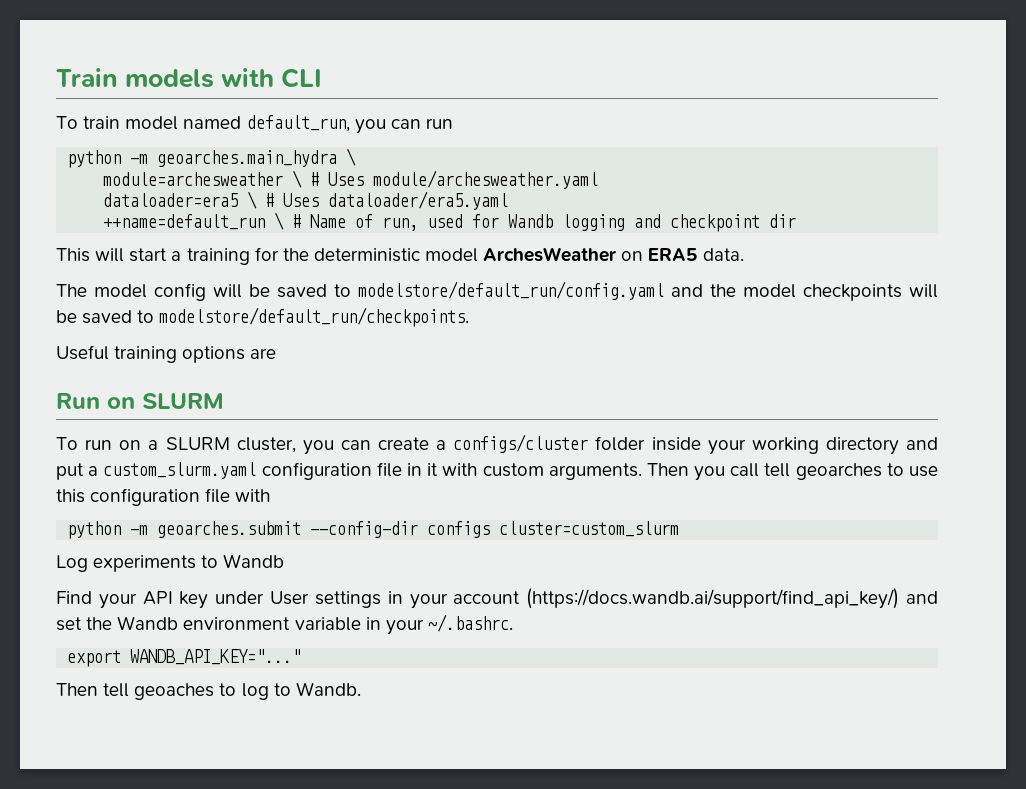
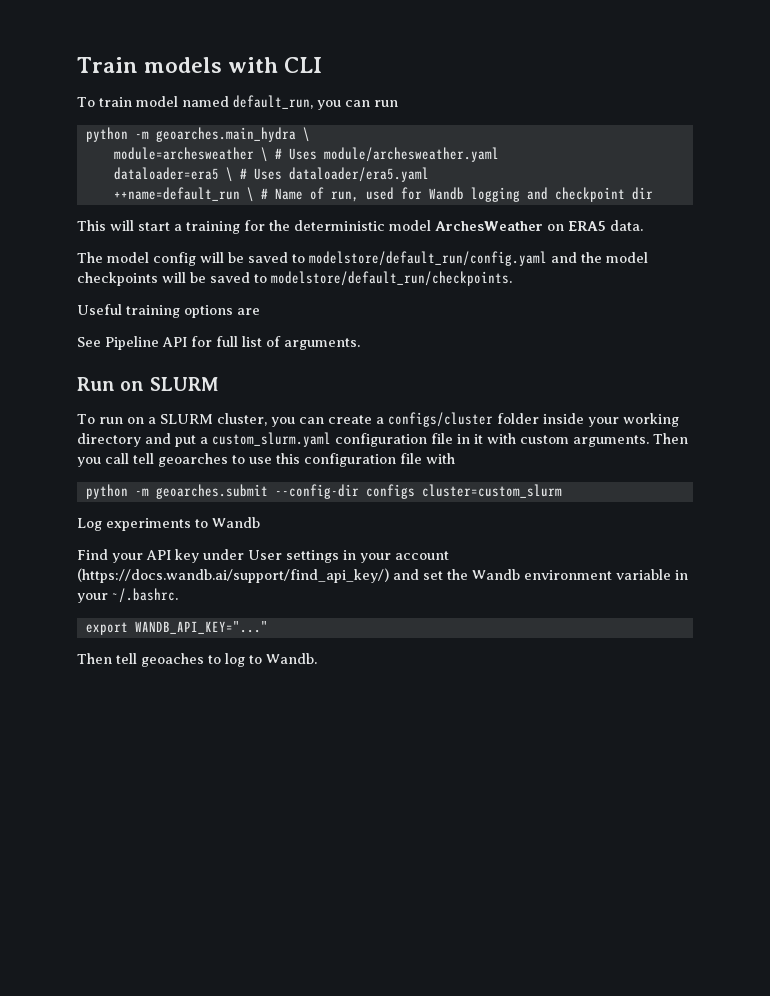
+ See Pipeline API for full list of arguments.

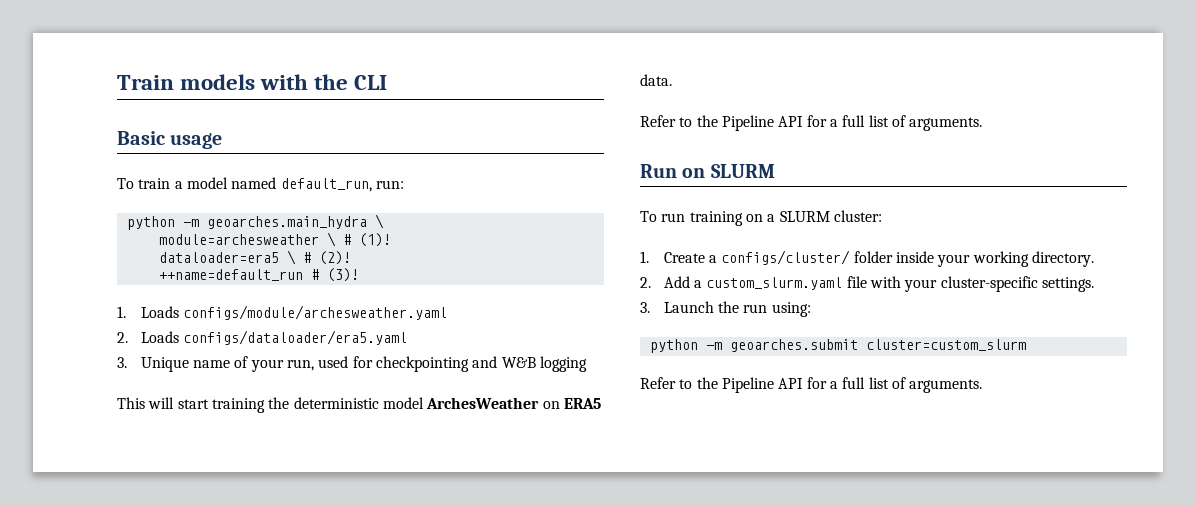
- Train models with CLI
+ Train models with the CLI
+ Basic usage
- To train model named default_run, you can run
+ To train a model named default_run, run:
- module=archesweather \ # Uses module/archesweather.yaml
+ module=archesweather \ # (1)!
- dataloader=era5 \ # Uses dataloader/era5.yaml
+ dataloader=era5 \ # (2)!
- ++name=default_run \ # Name of run, used for Wandb logging and checkpoint dir
+ ++name=default_run # (3)!
+ 1. Loads configs/module/archesweather.yaml
+ 2. Loads configs/dataloader/era5.yaml
+ 3. Unique name of your run, used for checkpointing and W&B logging
- This will start a training for the deterministic model ArchesWeather on ERA5 data.
- The model config will be saved to modelstore/default_run/config.yaml and the model checkpoints will be saved to modelstore/default_run/checkpoints.
- Useful training options are
- See Pipeline API for full list of arguments.
+ This will start training the deterministic model ArchesWeather on ERA5 data.
+ Refer to the Pipeline API for a full list of arguments.
- To run on a SLURM cluster, you can create a configs/cluster folder inside your working directory and put a custom_slurm.yaml configuration file in it with custom arguments. Then you call tell geoarches to use this configuration file with
+ To run training on a SLURM cluster:
+ 1. Create a configs/cluster/ folder inside your working directory.
+ 2. Add a custom_slurm.yaml file with your cluster-specific settings.
+ 3. Launch the run using:
- python -m geoarches.submit --config-dir configs cluster=custom_slurm
- Log experiments to Wandb
- Find your API key under User settings in your account (https://docs.wandb.ai/support/find_api_key/) and set the Wandb environment variable in your ~/.bashrc.
- export WANDB_API_KEY="..."
- Then tell geoaches to log to Wandb.
+ python -m geoarches.submit cluster=custom_slurm
+ Refer to the Pipeline API for a full list of arguments.

